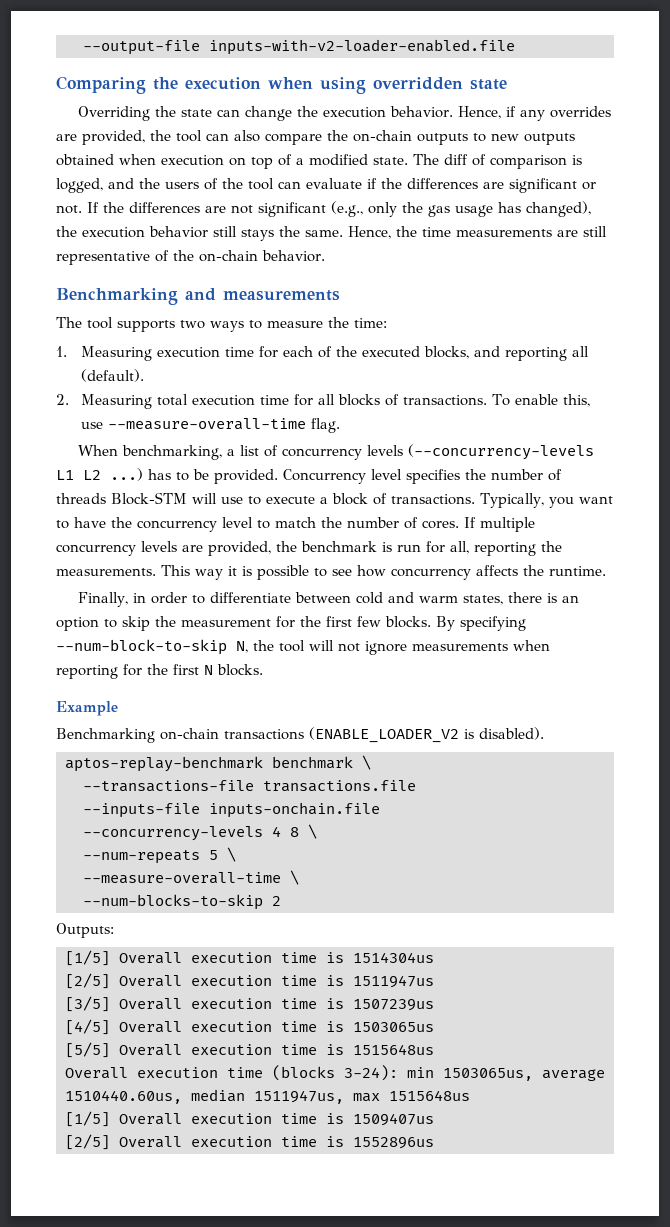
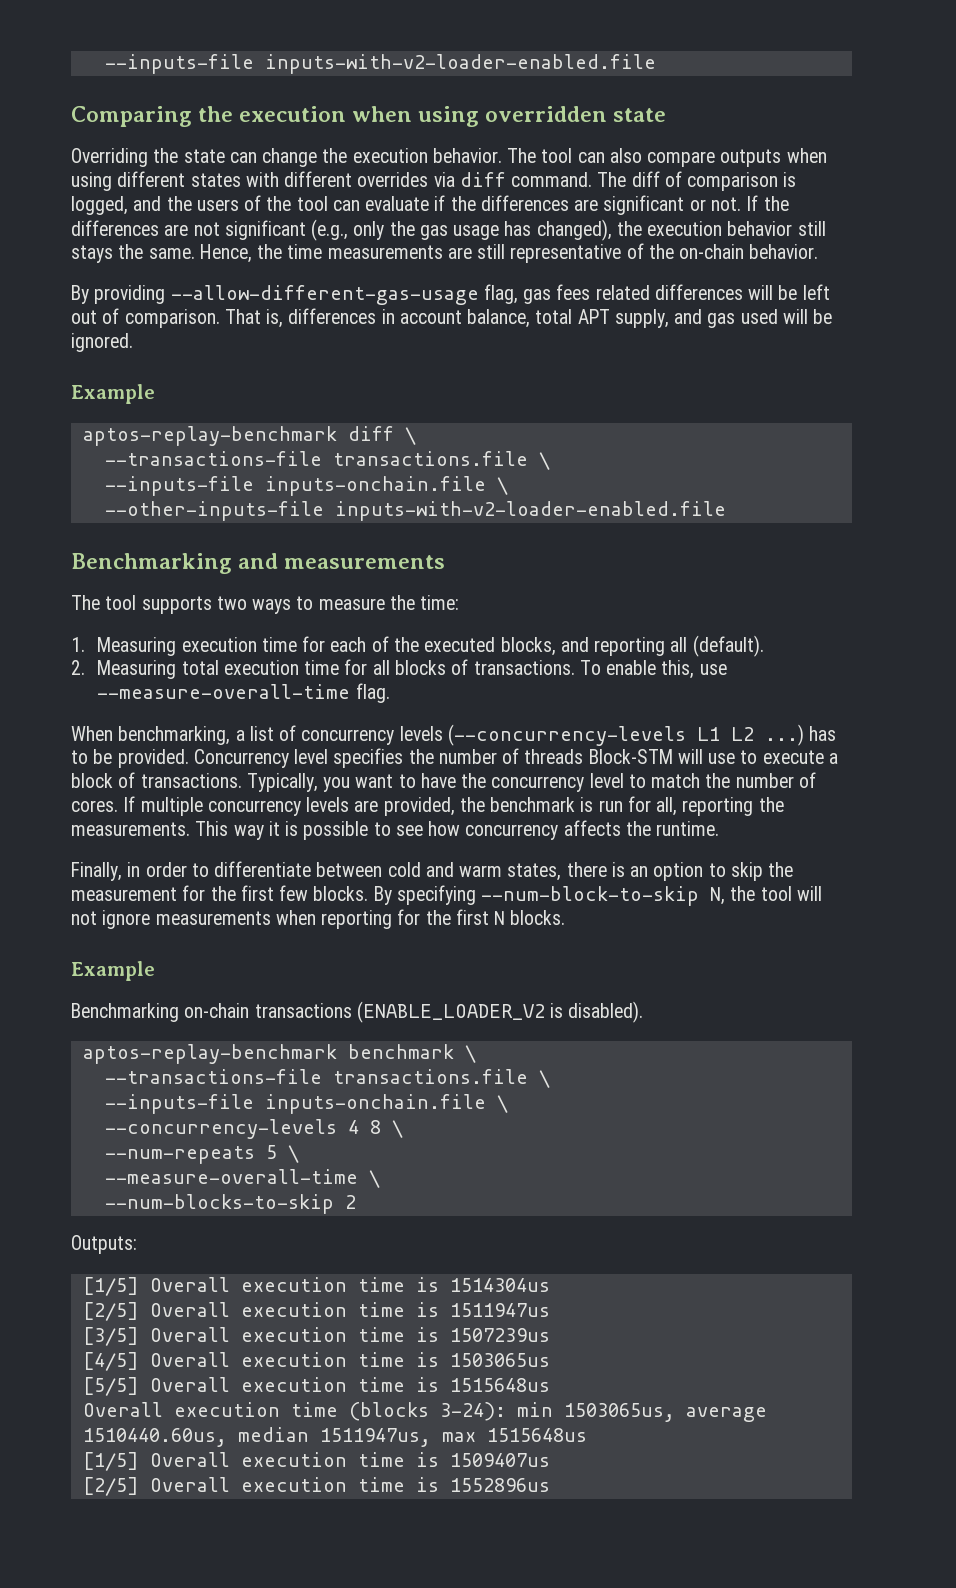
- --output-file inputs-with-v2-loader-enabled.file
+ --inputs-file inputs-with-v2-loader-enabled.file
- Hence, if any overrides are provided, the tool can also compare the on-chain outputs to new outputs obtained when execution on top of a modified state.
+ The tool can also compare outputs when using different states with different overrides via diff command.
+ By providing --allow-different-gas-usage flag, gas fees related differences will be left out of comparison. That is, differences in account balance, total APT supply, and gas used will be ignored.
+ Example
+ aptos-replay-benchmark diff \
+ --transactions-file transactions.file \
+ --inputs-file inputs-onchain.file \
+ --other-inputs-file inputs-with-v2-loader-enabled.file
  aptos-replay-benchmark benchmark \
- --transactions-file transactions.file
- --inputs-file inputs-onchain.file
+ --transactions-file transactions.file \
+ --inputs-file inputs-onchain.file \

